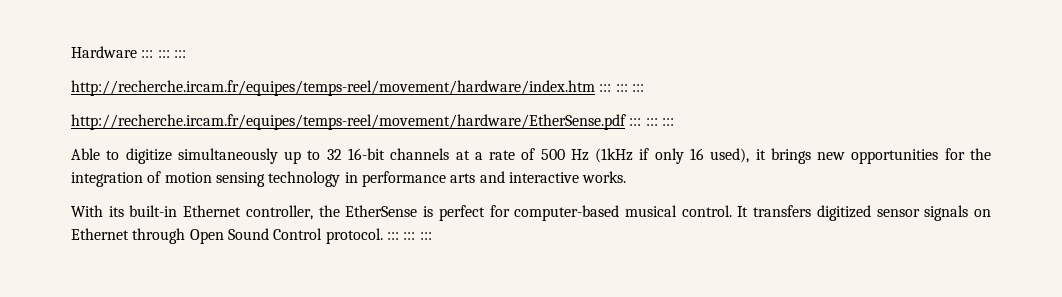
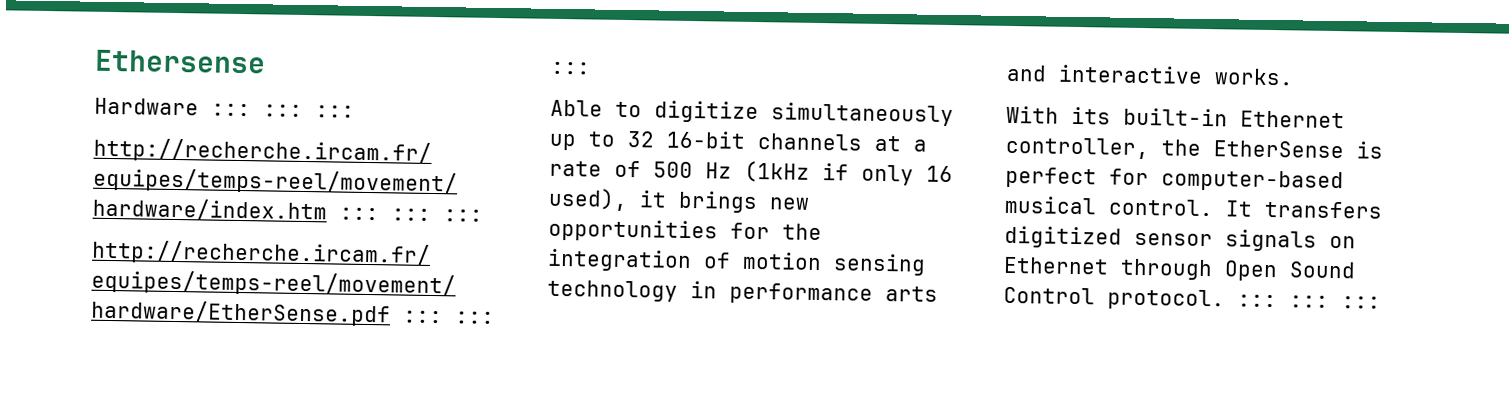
+ Ethersense

